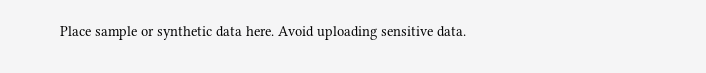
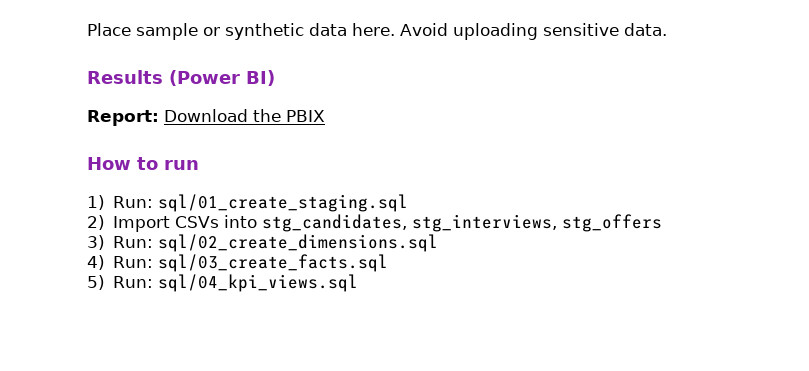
+ Results (Power BI)
+ Report: Download the PBIX
+ How to run
+ 1) Run: sql/01_create_staging.sql
+ 2) Import CSVs into stg_candidates, stg_interviews, stg_offers
+ 3) Run: sql/02_create_dimensions.sql
+ 4) Run: sql/03_create_facts.sql
+ 5) Run: sql/04_kpi_views.sql

